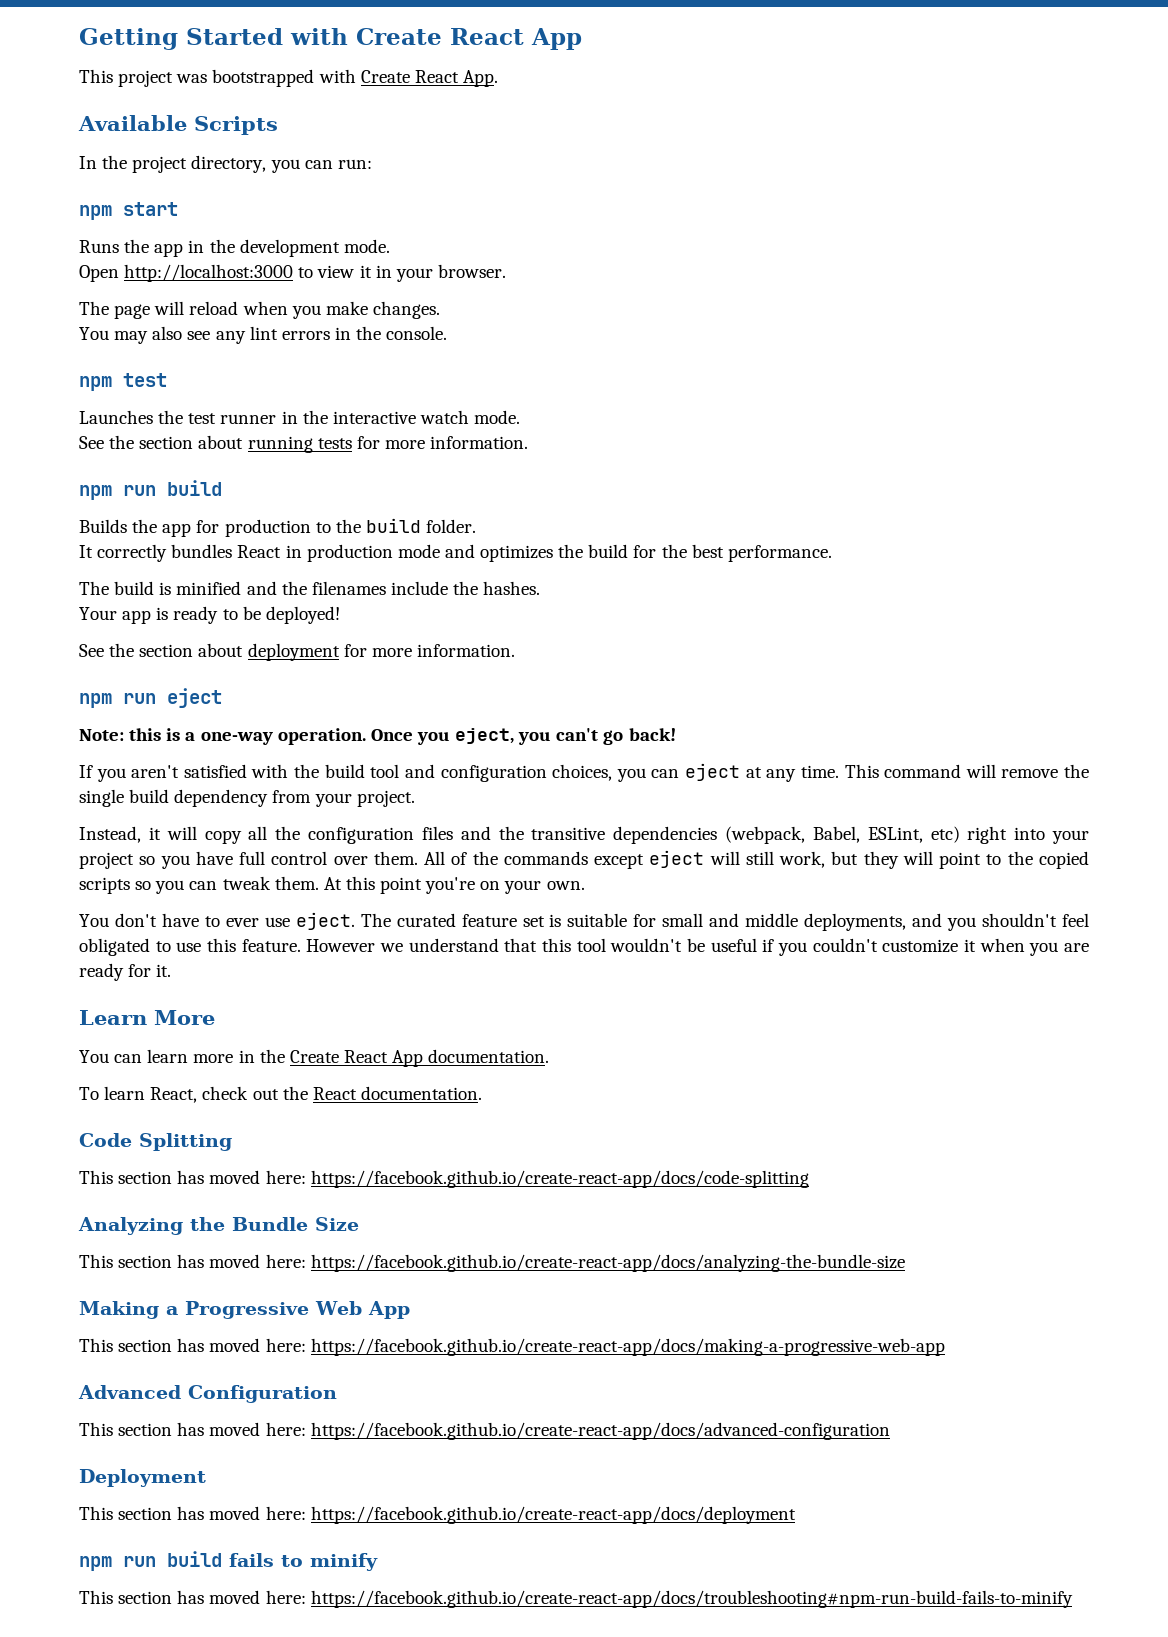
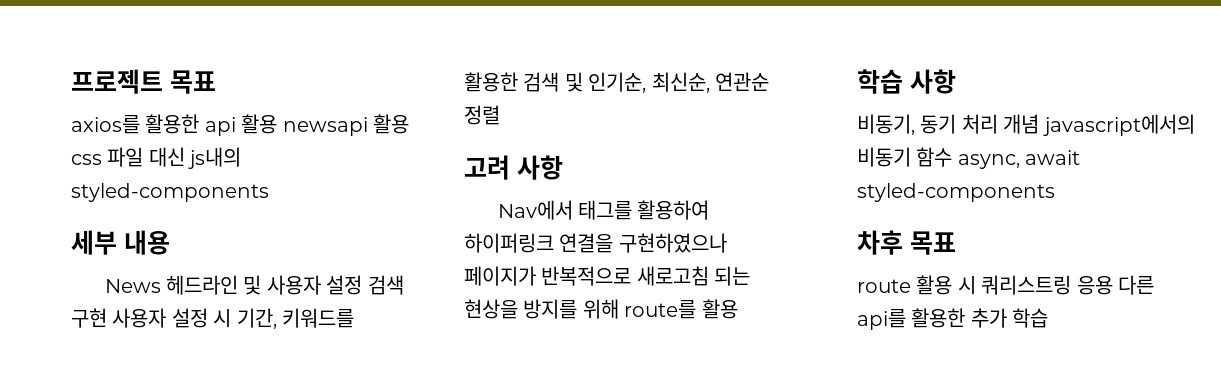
- Getting Started with Create React App
- This project was bootstrapped with Create React App.
- Available Scripts
- In the project directory, you can run:
- npm start
- Runs the app in the development mode.
- Open http://localhost:3000 to view it in your browser.
- The page will reload when you make changes.
- You may also see any lint errors in the console.
- npm test
- Launches the test runner in the interactive watch mode.
- See the section about running tests for more information.
- npm run build
- Builds the app for production to the build folder.
- It correctly bundles React in production mode and optimizes the build for the best performance.
- The build is minified and the filenames include the hashes.
- Your app is ready to be deployed!
- See the section about deployment for more information.
- npm run eject
- Note: this is a one-way operation. Once you eject, you can't go back!
- If you aren't satisfied with the build tool and configuration choices, you can eject at any time. This command will remove the single build dependency from your project.
- Instead, it will copy all the configuration files and the transitive dependencies (webpack, Babel, ESLint, etc) right into your project so you have full control over them. All of the commands except eject will still work, but they will point to the copied scripts so you can tweak them. At this point you're on your own.
- You don't have to ever use eject. The curated feature set is suitable for small and middle deployments, and you shouldn't feel obligated to use this feature. However we understand that this tool wouldn't be useful if you couldn't customize it when you are ready for it.
- Learn More
- You can learn more in the Create React App documentation.
- To learn React, check out the React documentation.
- Code Splitting
- This section has moved here: https://facebook.github.io/create-react-app/docs/code-splitting
- Analyzing the Bundle Size
- This section has moved here: https://facebook.github.io/create-react-app/docs/analyzing-the-bundle-size
- Making a Progressive Web App
- This section has moved here: https://facebook.github.io/create-react-app/docs/making-a-progressive-web-app
- Advanced Configuration
- This section has moved here: https://facebook.github.io/create-react-app/docs/advanced-configuration
- Deployment
- This section has moved here: https://facebook.github.io/create-react-app/docs/deployment
- npm run build fails to minify
- This section has moved here: https://facebook.github.io/create-react-app/docs/troubleshooting#npm-run-build-fails-to-minify
+ 프로젝트 목표
+ axios를 활용한 api 활용 newsapi 활용 css 파일 대신 js내의 styled-components
+ 세부 내용
+ News 헤드라인 및 사용자 설정 검색 구현 사용자 설정 시 기간, 키워드를 활용한 검색 및 인기순, 최신순, 연관순 정렬
+ 고려 사항
+ Nav에서 태그를 활용하여 하이퍼링크 연결을 구현하였으나 페이지가 반복적으로 새로고침 되는 현상을 방지를 위해 route를 활용
+ 학습 사항
+ 비동기, 동기 처리 개념 javascript에서의 비동기 함수 async, await styled-components
+ 차후 목표
+ route 활용 시 쿼리스트링 응용 다른 api를 활용한 추가 학습

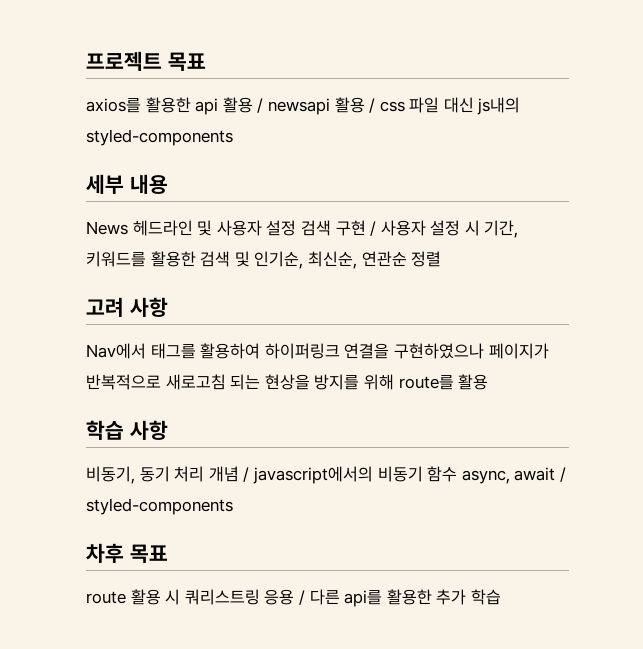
- axios를 활용한 api 활용 newsapi 활용 css 파일 대신 js내의 styled-components
+ axios를 활용한 api 활용 / newsapi 활용 / css 파일 대신 js내의 styled-components
- News 헤드라인 및 사용자 설정 검색 구현 사용자 설정 시 기간, 키워드를 활용한 검색 및 인기순, 최신순, 연관순 정렬
+ News 헤드라인 및 사용자 설정 검색 구현 / 사용자 설정 시 기간, 키워드를 활용한 검색 및 인기순, 최신순, 연관순 정렬
- 비동기, 동기 처리 개념 javascript에서의 비동기 함수 async, await styled-components
+ 비동기, 동기 처리 개념 / javascript에서의 비동기 함수 async, await / styled-components
- route 활용 시 쿼리스트링 응용 다른 api를 활용한 추가 학습
+ route 활용 시 쿼리스트링 응용 / 다른 api를 활용한 추가 학습

